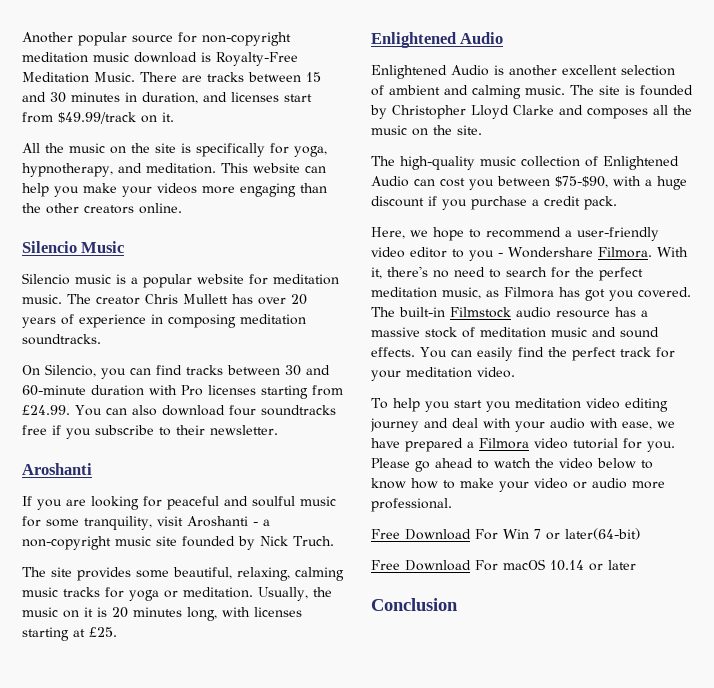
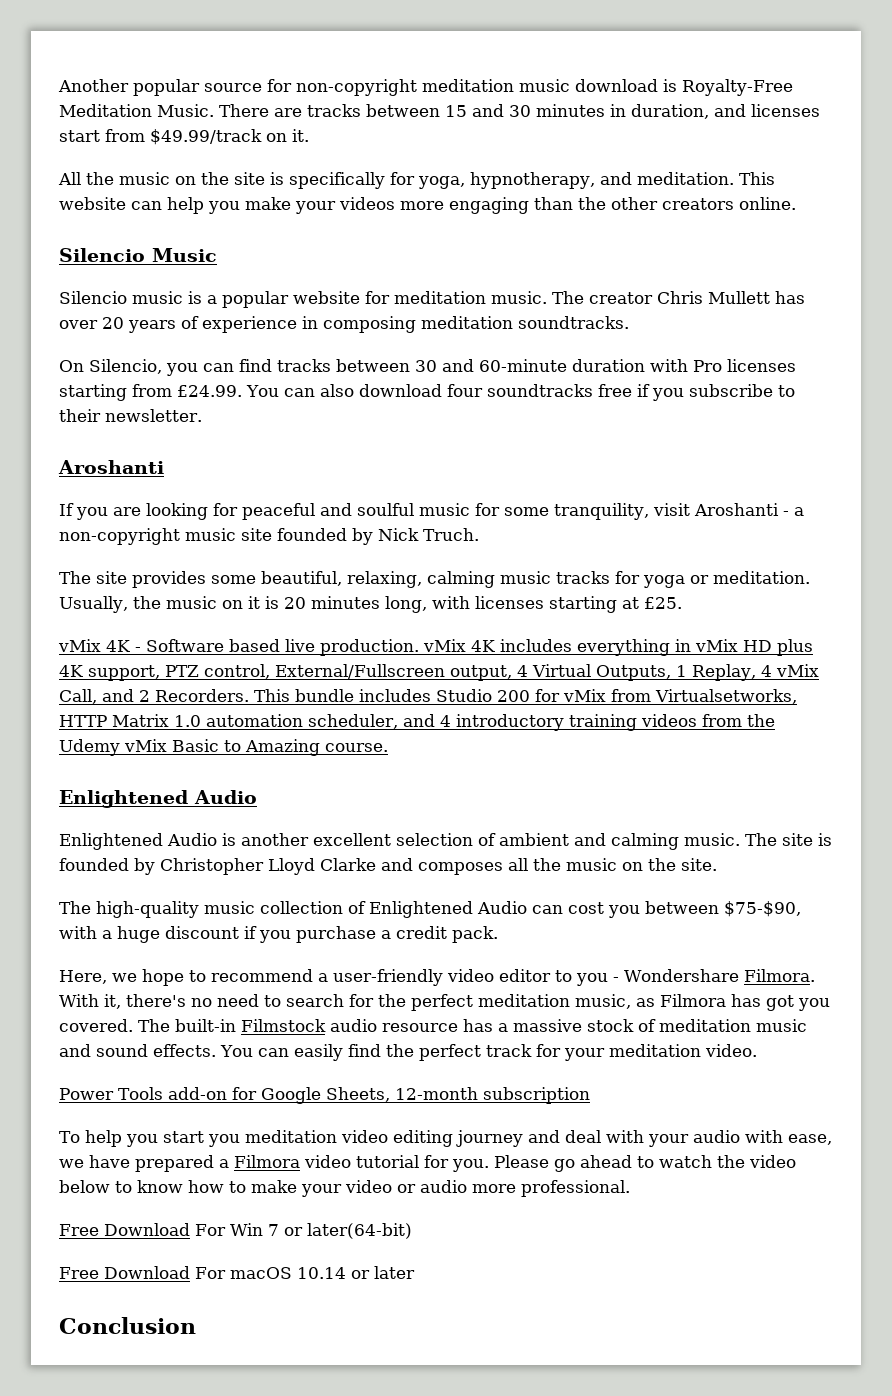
+ vMix 4K - Software based live production. vMix 4K includes everything in vMix HD plus 4K support, PTZ control, External/Fullscreen output, 4 Virtual Outputs, 1 Replay, 4 vMix Call, and 2 Recorders. This bundle includes Studio 200 for vMix from Virtualsetworks, HTTP Matrix 1.0 automation scheduler, and 4 introductory training videos from the Udemy vMix Basic to Amazing course.
+ Power Tools add-on for Google Sheets, 12-month subscription

